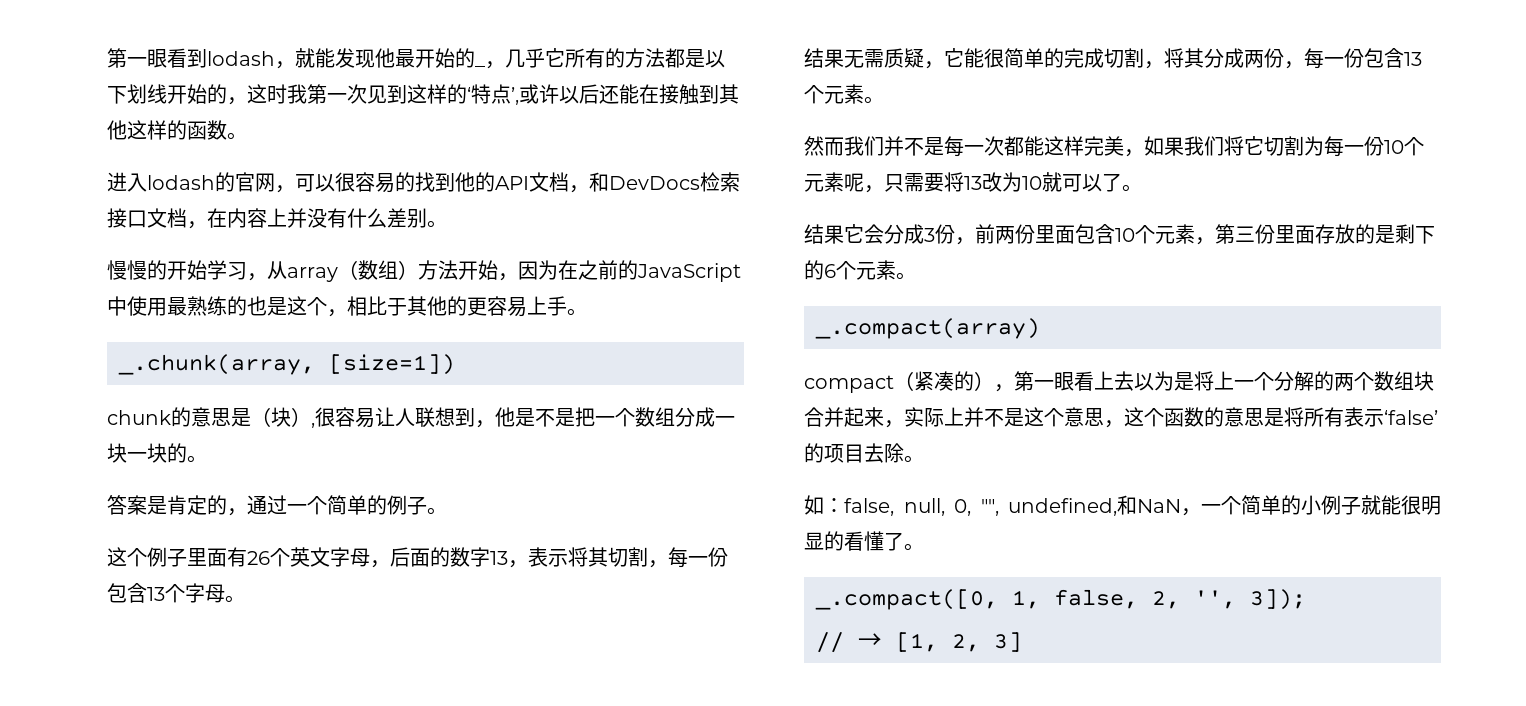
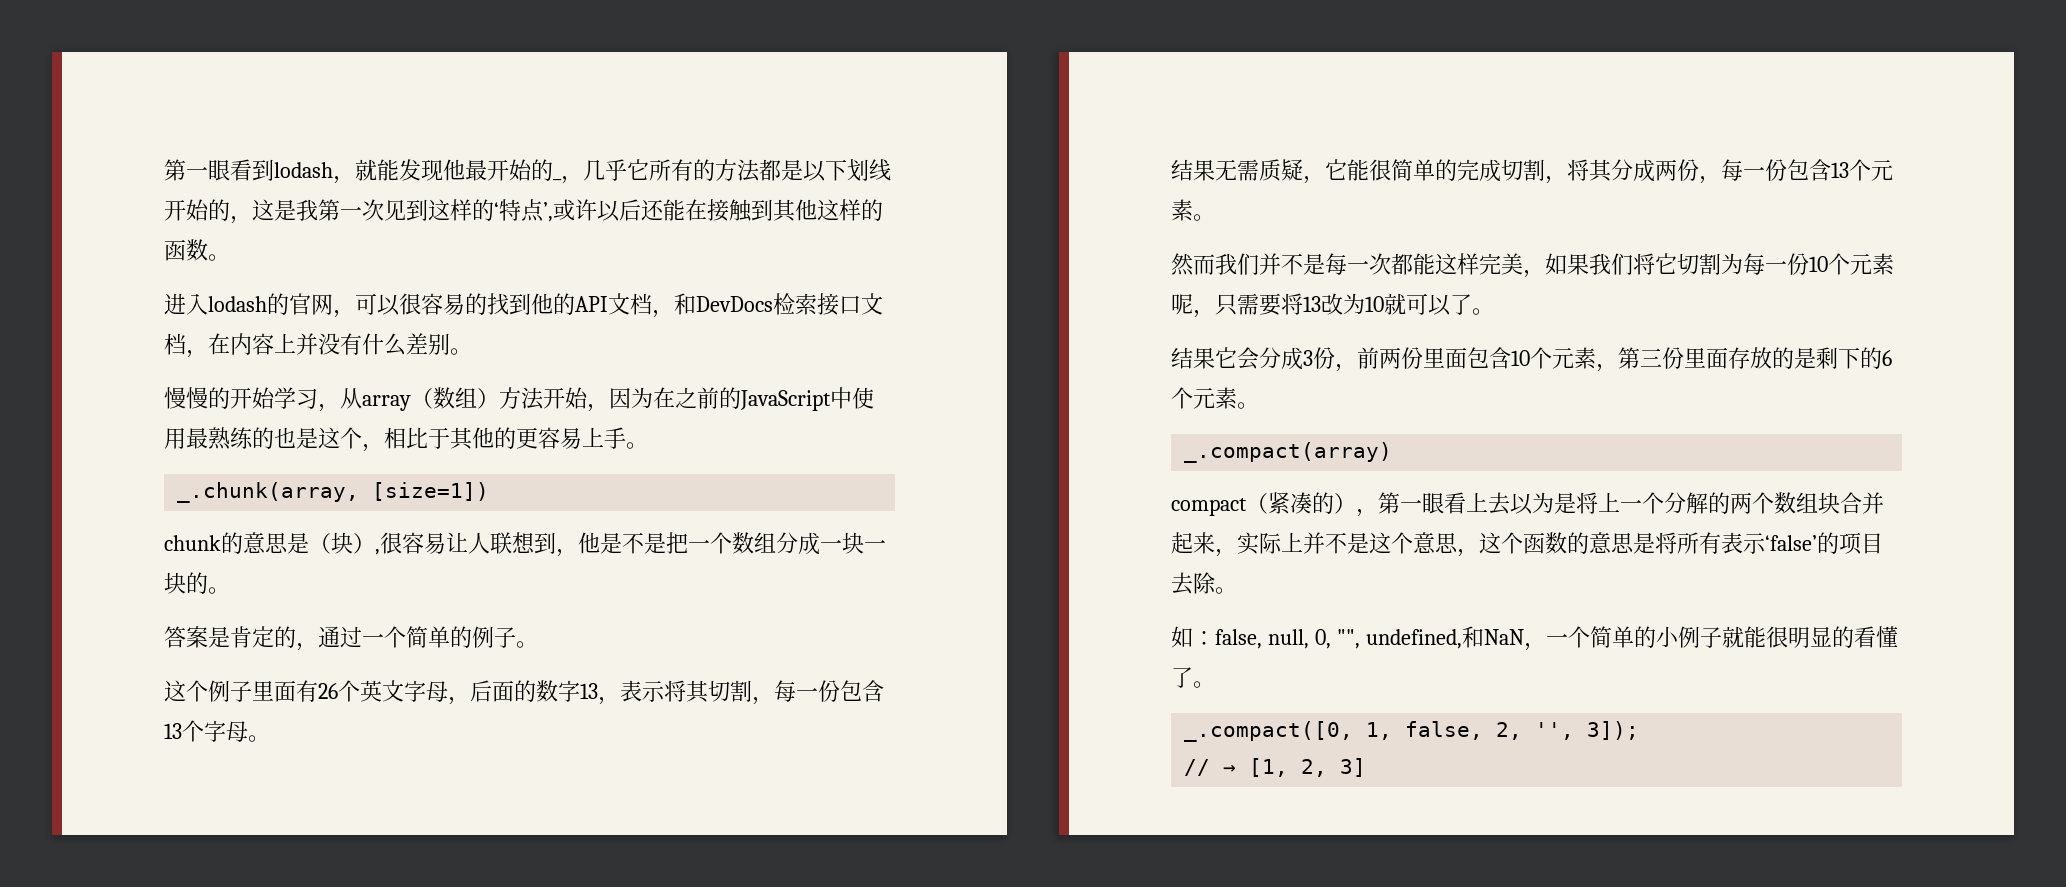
- 第一眼看到lodash，就能发现他最开始的_，几乎它所有的方法都是以下划线开始的，这时我第一次见到这样的‘特点’,或许以后还能在接触到其他这样的函数。
+ 第一眼看到lodash，就能发现他最开始的_，几乎它所有的方法都是以下划线开始的，这是我第一次见到这样的‘特点’,或许以后还能在接触到其他这样的函数。

